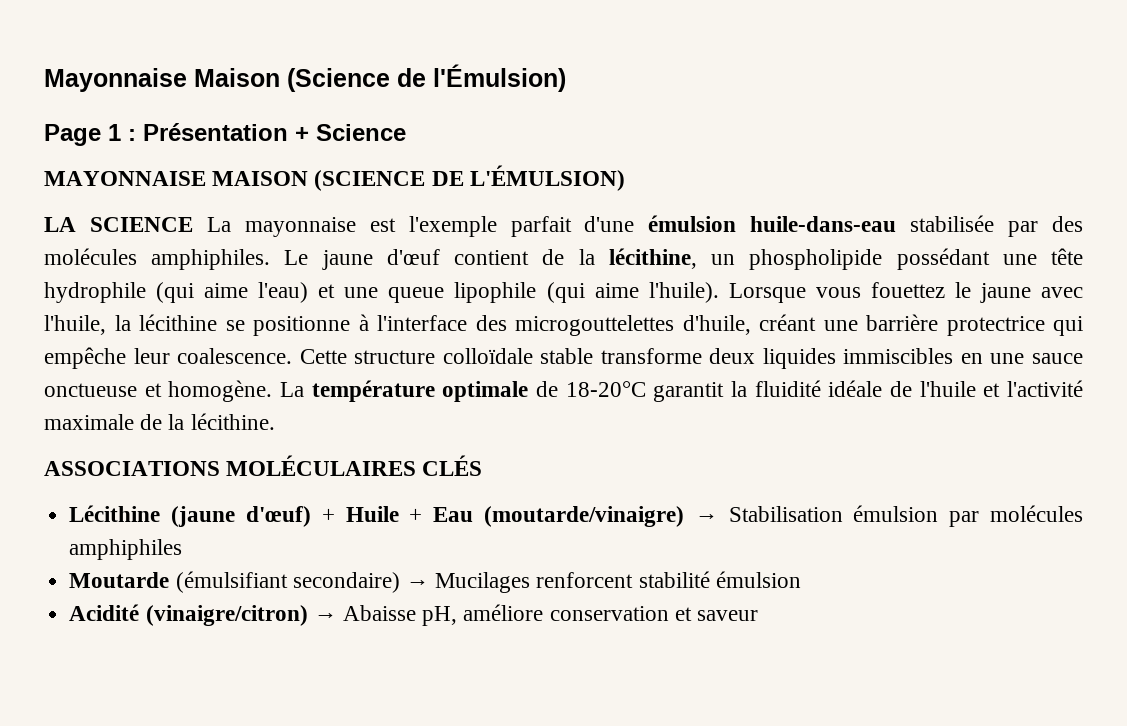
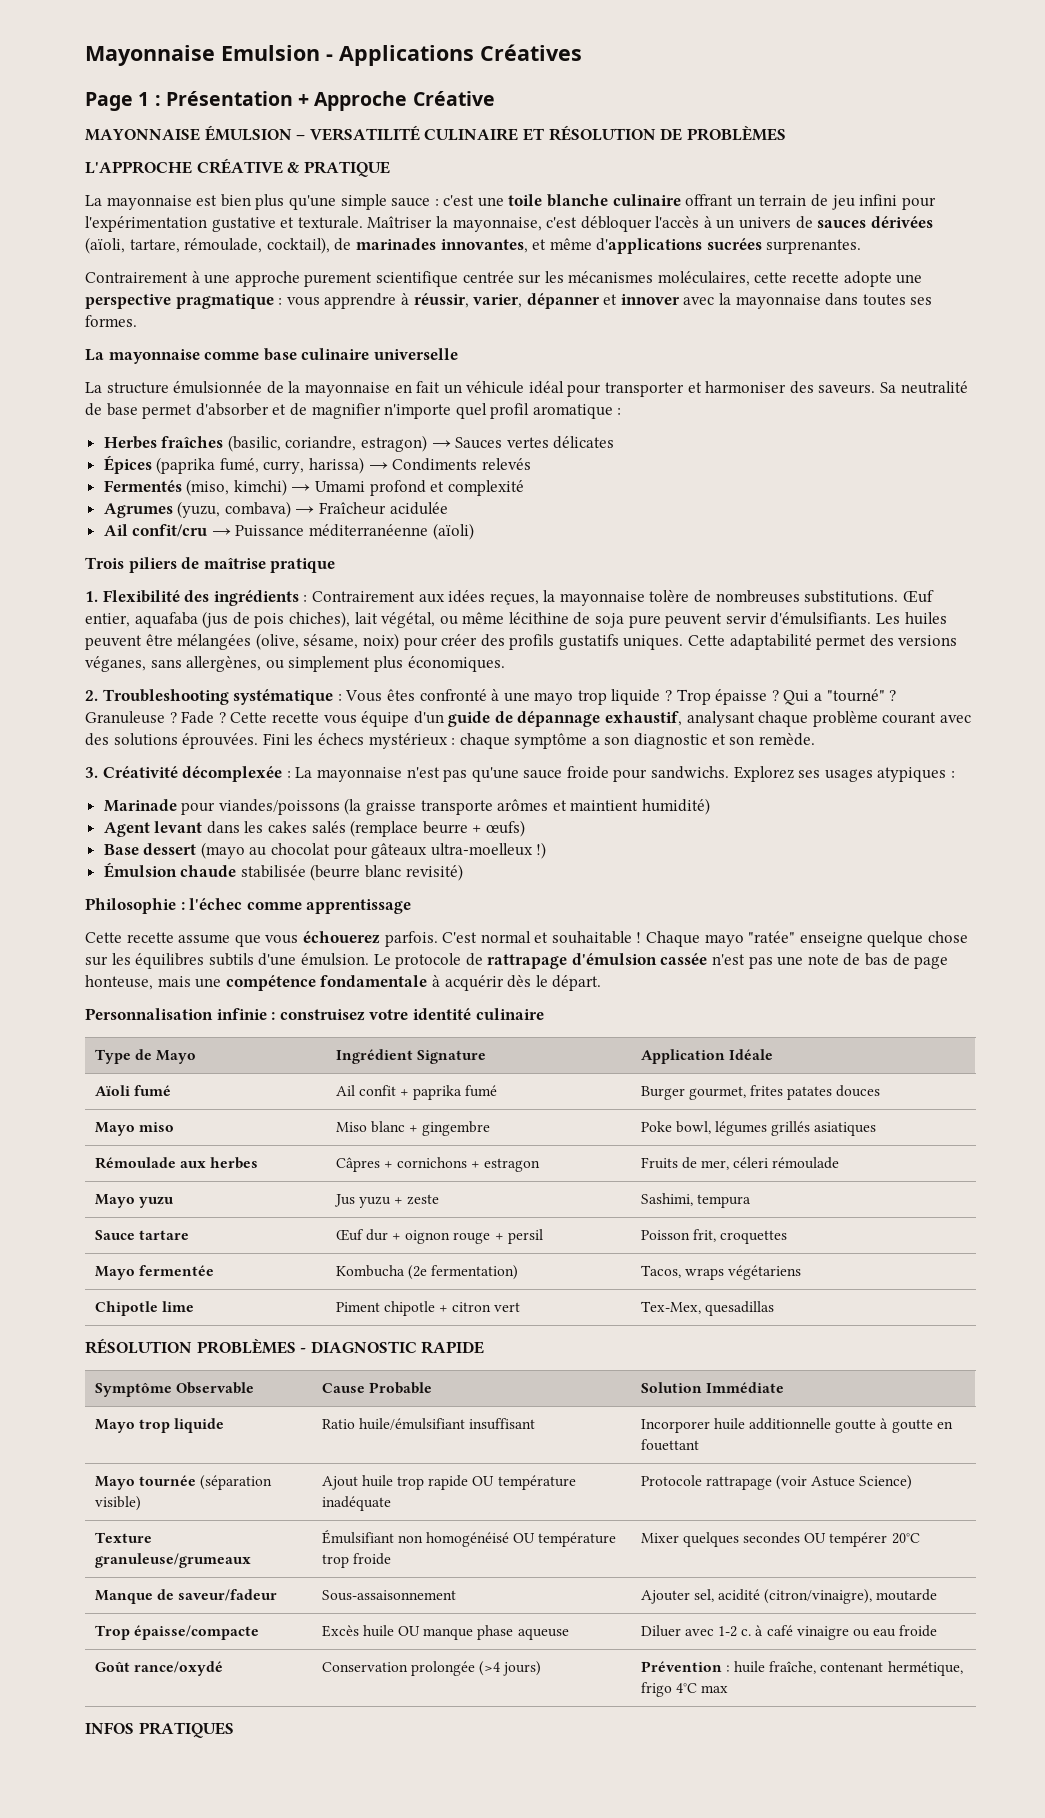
- Mayonnaise Maison (Science de l'Émulsion)
+ Mayonnaise Emulsion - Applications Créatives
- Page 1 : Présentation + Science
+ Page 1 : Présentation + Approche Créative
- MAYONNAISE MAISON (SCIENCE DE L'ÉMULSION)
- LA SCIENCE La mayonnaise est l'exemple parfait d'une émulsion huile-dans-eau stabilisée par des molécules amphiphiles. Le jaune d'œuf contient de la lécithine, un phospholipide possédant une tête hydrophile (qui aime l'eau) et une queue lipophile (qui aime l'huile). Lorsque vous fouettez le jaune avec l'huile, la lécithine se positionne à l'interface des microgouttelettes d'huile, créant une barrière protectrice qui empêche leur coalescence. Cette structure colloïdale stable transforme deux liquides immiscibles en une sauce onctueuse et homogène. La température optimale de 18-20°C garantit la fluidité idéale de l'huile et l'activité maximale de la lécithine.
- ASSOCIATIONS MOLÉCULAIRES CLÉS
- Lécithine (jaune d'œuf) + Huile + Eau (moutarde/vinaigre) → Stabilisation émulsion par molécules amphiphiles
- Moutarde (émulsifiant secondaire) → Mucilages renforcent stabilité émulsion
- Acidité (vinaigre/citron) → Abaisse pH, améliore conservation et saveur
+ MAYONNAISE ÉMULSION – VERSATILITÉ CULINAIRE ET RÉSOLUTION DE PROBLÈMES
+ L'APPROCHE CRÉATIVE & PRATIQUE
+ La mayonnaise est bien plus qu'une simple sauce : c'est une toile blanche culinaire offrant un terrain de jeu infini pour l'expérimentation gustative et texturale. Maîtriser la mayonnaise, c'est débloquer l'accès à un univers de sauces dérivées (aïoli, tartare, rémoulade, cocktail), de marinades innovantes, et même d'applications sucrées surprenantes.
+ Contrairement à une approche purement scientifique centrée sur les mécanismes moléculaires, cette recette adopte une perspective pragmatique : vous apprendre à réussir, varier, dépanner et innover avec la mayonnaise dans toutes ses formes.
+ La mayonnaise comme base culinaire universelle
+ La structure émulsionnée de la mayonnaise en fait un véhicule idéal pour transporter et harmoniser des saveurs. Sa neutralité de base permet d'absorber et de magnifier n'importe quel profil aromatique :
+ Herbes fraîches (basilic, coriandre, estragon) → Sauces vertes délicates
+ Épices (paprika fumé, curry, harissa) → Condiments relevés
+ Fermentés (miso, kimchi) → Umami profond et complexité
+ Agrumes (yuzu, combava) → Fraîcheur acidulée
+ Ail confit/cru → Puissance méditerranéenne (aïoli)
+ Trois piliers de maîtrise pratique
+ 1. Flexibilité des ingrédients : Contrairement aux idées reçues, la mayonnaise tolère de nombreuses substitutions. Œuf entier, aquafaba (jus de pois chiches), lait végétal, ou même lécithine de soja pure peuvent servir d'émulsifiants. Les huiles peuvent être mélangées (olive, sésame, noix) pour créer des profils gustatifs uniques. Cette adaptabilité permet des versions véganes, sans allergènes, ou simplement plus économiques.
+ 2. Troubleshooting systématique : Vous êtes confronté à une mayo trop liquide ? Trop épaisse ? Qui a "tourné" ? Granuleuse ? Fade ? Cette recette vous équipe d'un guide de dépannage exhaustif, analysant chaque problème courant avec des solutions éprouvées. Fini les échecs mystérieux : chaque symptôme a son diagnostic et son remède.
+ 3. Créativité décomplexée : La mayonnaise n'est pas qu'une sauce froide pour sandwichs. Explorez ses usages atypiques :
+ Marinade pour viandes/poissons (la graisse transporte arômes et maintient humidité)
+ Agent levant dans les cakes salés (remplace beurre + œufs)
+ Base dessert (mayo au chocolat pour gâteaux ultra-moelleux !)
+ Émulsion chaude stabilisée (beurre blanc revisité)
+ Philosophie : l'échec comme apprentissage
+ Cette recette assume que vous échouerez parfois. C'est normal et souhaitable ! Chaque mayo "ratée" enseigne quelque chose sur les équilibres subtils d'une émulsion. Le protocole de rattrapage d'émulsion cassée n'est pas une note de bas de page honteuse, mais une compétence fondamentale à acquérir dès le départ.
+ Personnalisation infinie : construisez votre identité culinaire
+ Type de Mayo | Ingrédient Signature | Application Idéale
+ Aïoli fumé | Ail confit + paprika fumé | Burger gourmet, frites patates douces
+ Mayo miso | Miso blanc + gingembre | Poke bowl, légumes grillés asiatiques
+ Rémoulade aux herbes | Câpres + cornichons + estragon | Fruits de mer, céleri rémoulade
+ Mayo yuzu | Jus yuzu + zeste | Sashimi, tempura
+ Sauce tartare | Œuf dur + oignon rouge + persil | Poisson frit, croquettes
+ Mayo fermentée | Kombucha (2e fermentation) | Tacos, wraps végétariens
+ Chipotle lime | Piment chipotle + citron vert | Tex-Mex, quesadillas
+ RÉSOLUTION PROBLÈMES - DIAGNOSTIC RAPIDE
+ Symptôme Observable | Cause Probable | Solution Immédiate
+ Mayo trop liquide | Ratio huile/émulsifiant insuffisant | Incorporer huile additionnelle goutte à goutte en fouettant
+ Mayo tournée (séparation visible) | Ajout huile trop rapide OU température inadéquate | Protocole rattrapage (voir Astuce Science)
+ Texture granuleuse/grumeaux | Émulsifiant non homogénéisé OU température trop froide | Mixer quelques secondes OU tempérer 20°C
+ Manque de saveur/fadeur | Sous-assaisonnement | Ajouter sel, acidité (citron/vinaigre), moutarde
+ Trop épaisse/compacte | Excès huile OU manque phase aqueuse | Diluer avec 1-2 c. à café vinaigre ou eau froide
+ Goût rance/oxydé | Conservation prolongée (>4 jours) | Prévention : huile fraîche, contenant hermétique, frigo 4°C max
+ INFOS PRATIQUES

